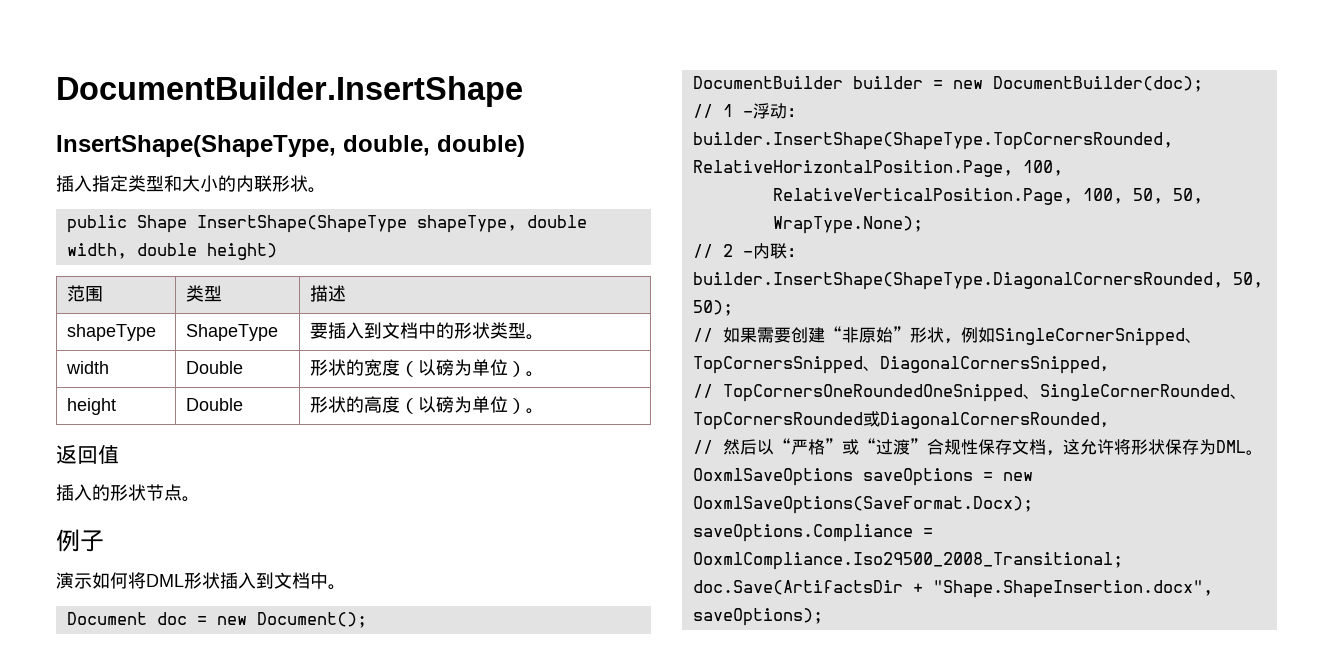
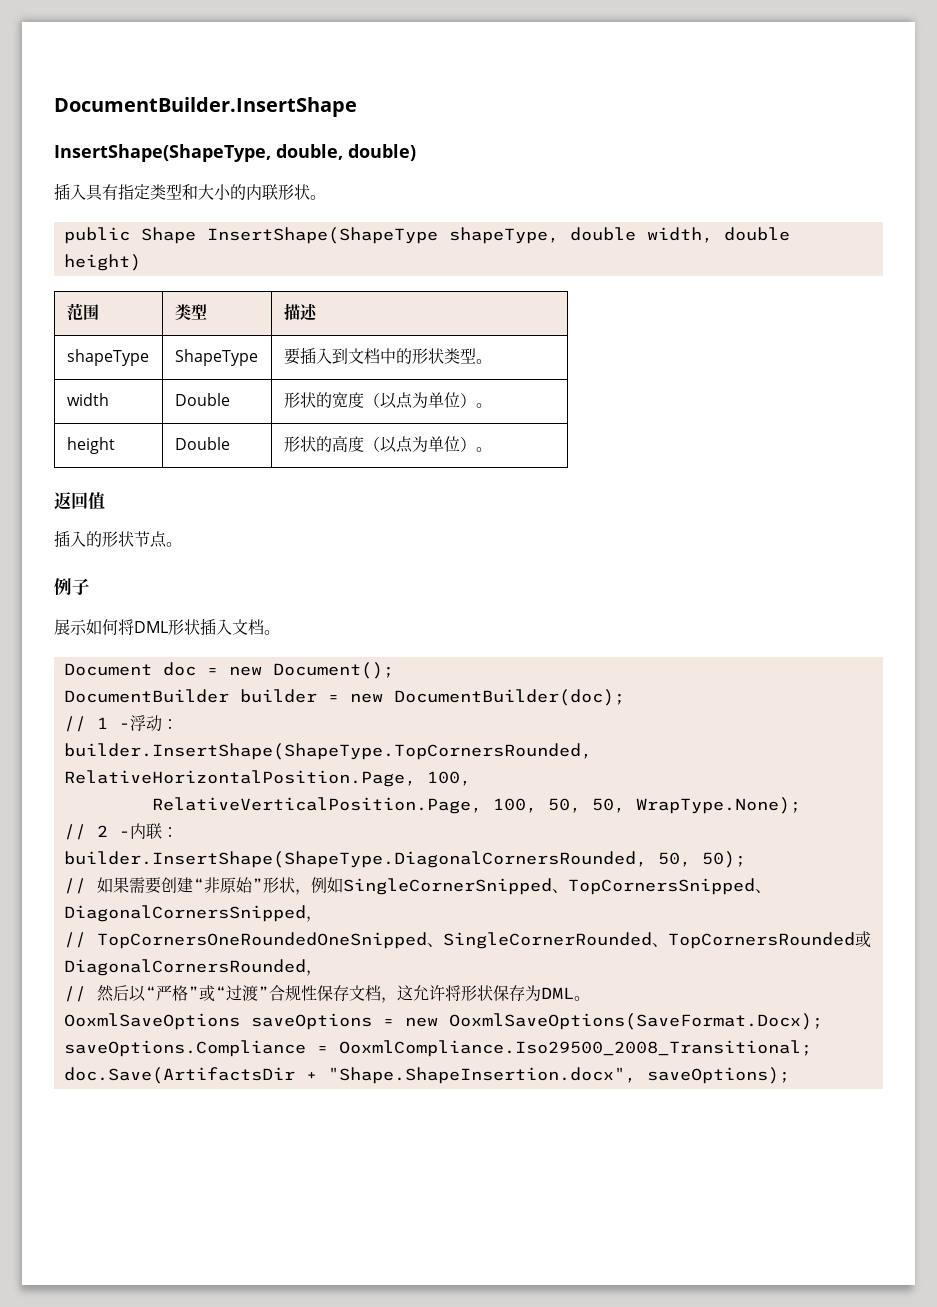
- 插入指定类型和大小的内联形状。
+ 插入具有指定类型和大小的内联形状。
- width | Double | 形状的宽度（以磅为单位）。
+ width | Double | 形状的宽度（以点为单位）。
- height | Double | 形状的高度（以磅为单位）。
+ height | Double | 形状的高度（以点为单位）。
- 演示如何将DML形状插入到文档中。
+ 展示如何将DML形状插入文档。

